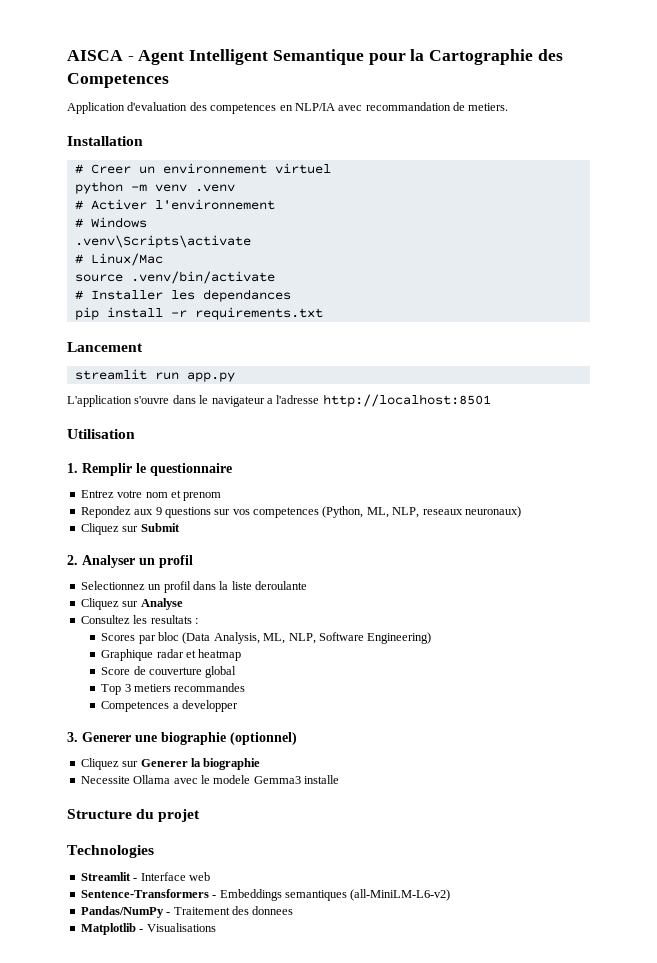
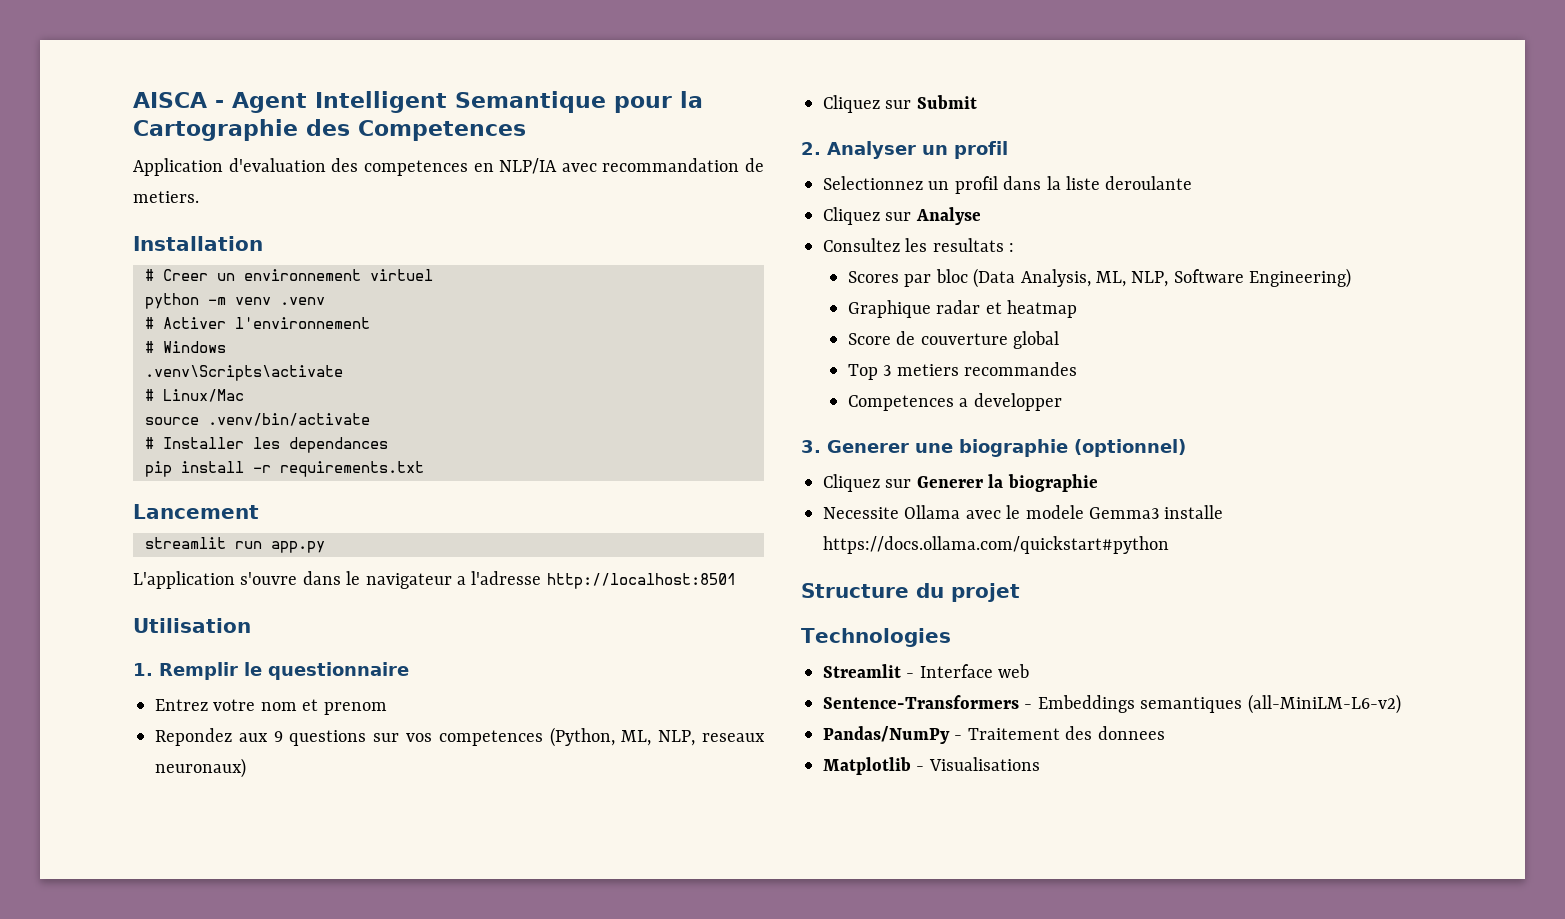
- Necessite Ollama avec le modele Gemma3 installe
+ Necessite Ollama avec le modele Gemma3 installe https://docs.ollama.com/quickstart#python

